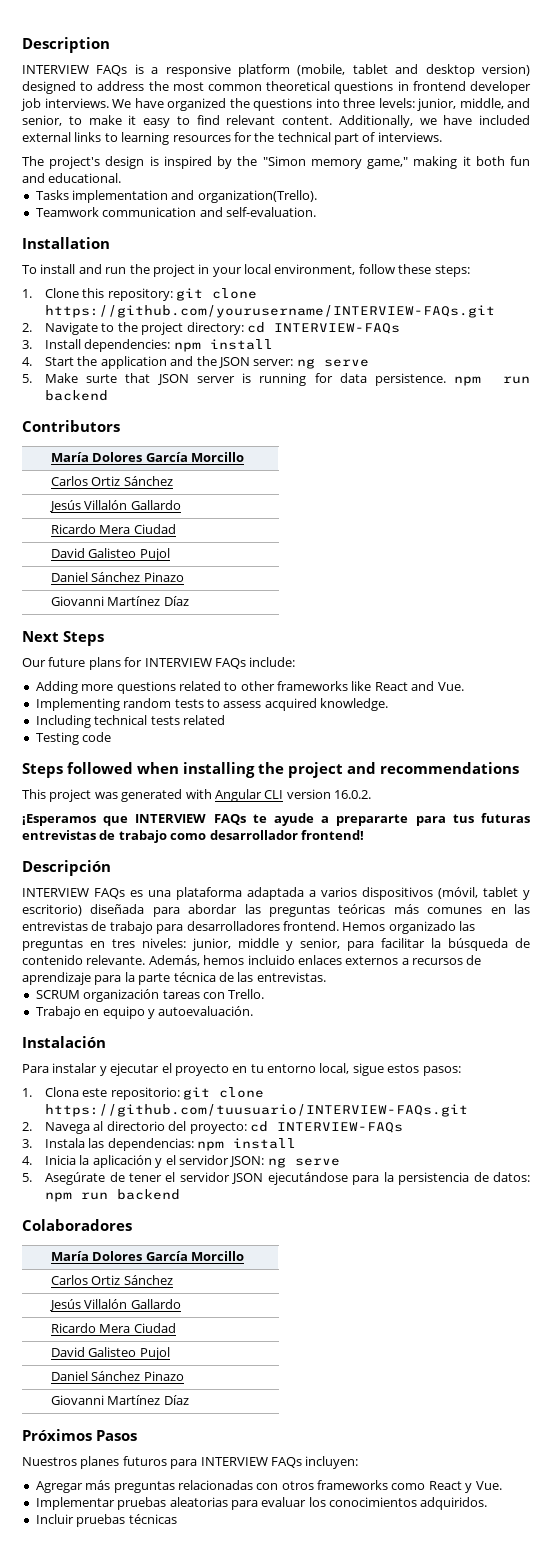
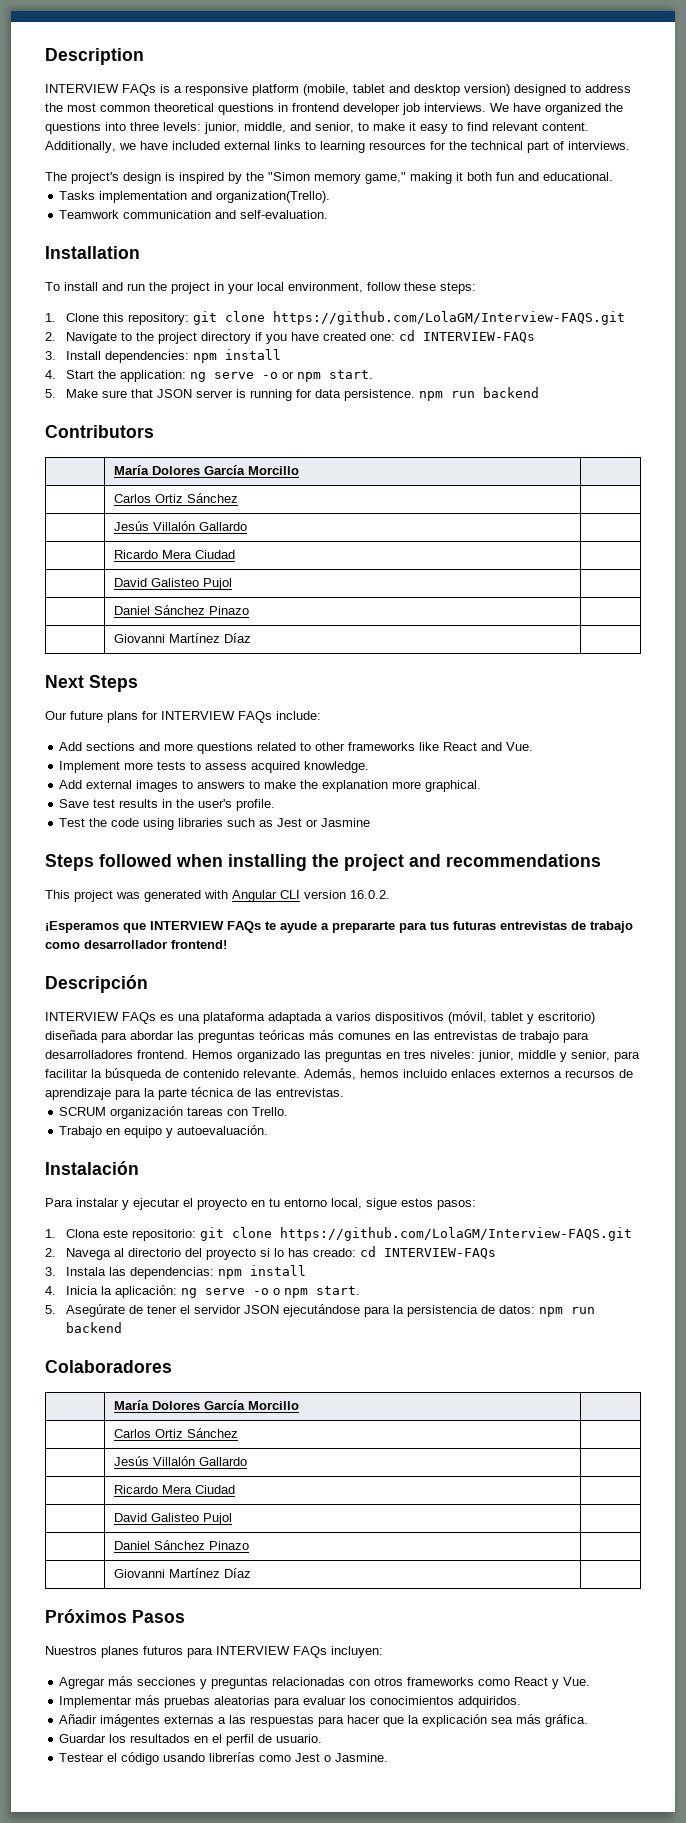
- 1. Clone this repository: git clone https://github.com/yourusername/INTERVIEW-FAQs.git
+ 1. Clone this repository: git clone https://github.com/LolaGM/Interview-FAQS.git
- 2. Navigate to the project directory: cd INTERVIEW-FAQs
+ 2. Navigate to the project directory if you have created one: cd INTERVIEW-FAQs
- 4. Start the application and the JSON server: ng serve
+ 4. Start the application: ng serve -o or npm start.
- 5. Make surte that JSON server is running for data persistence. npm run backend
+ 5. Make sure that JSON server is running for data persistence. npm run backend
- Adding more questions related to other frameworks like React and Vue.
+ Add sections and more questions related to other frameworks like React and Vue.
- Implementing random tests to assess acquired knowledge.
+ Implement more tests to assess acquired knowledge.
- Including technical tests related
- Testing code
+ Add external images to answers to make the explanation more graphical.
+ Save test results in the user's profile.
+ Test the code using libraries such as Jest or Jasmine
- 1. Clona este repositorio: git clone https://github.com/tuusuario/INTERVIEW-FAQs.git
+ 1. Clona este repositorio: git clone https://github.com/LolaGM/Interview-FAQS.git
- 2. Navega al directorio del proyecto: cd INTERVIEW-FAQs
+ 2. Navega al directorio del proyecto si lo has creado: cd INTERVIEW-FAQs
- 4. Inicia la aplicación y el servidor JSON: ng serve
+ 4. Inicia la aplicación: ng serve -o o npm start.
- Agregar más preguntas relacionadas con otros frameworks como React y Vue.
+ Agregar más secciones y preguntas relacionadas con otros frameworks como React y Vue.
- Implementar pruebas aleatorias para evaluar los conocimientos adquiridos.
+ Implementar más pruebas aleatorias para evaluar los conocimientos adquiridos.
- Incluir pruebas técnicas
+ Añadir imágentes externas a las respuestas para hacer que la explicación sea más gráfica.
+ Guardar los resultados en el perfil de usuario.
+ Testear el código usando librerías como Jest o Jasmine.

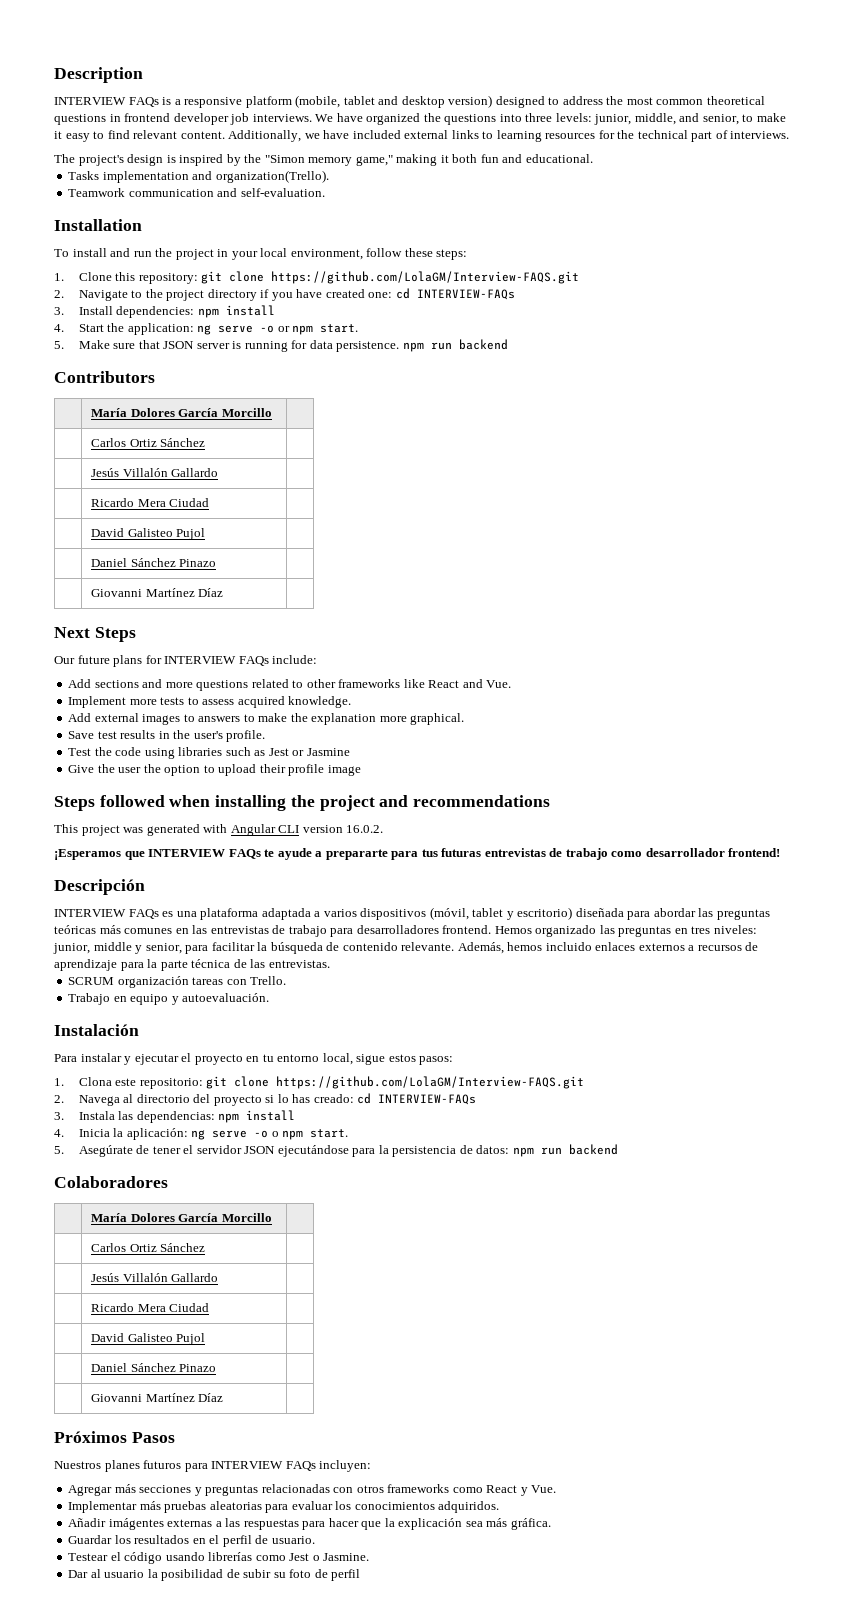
+ Give the user the option to upload their profile image
+ Dar al usuario la posibilidad de subir su foto de perfil

